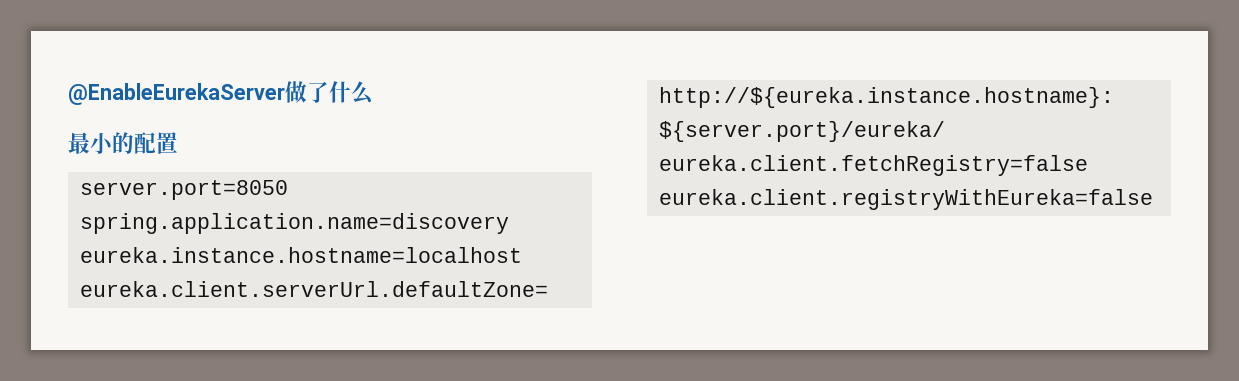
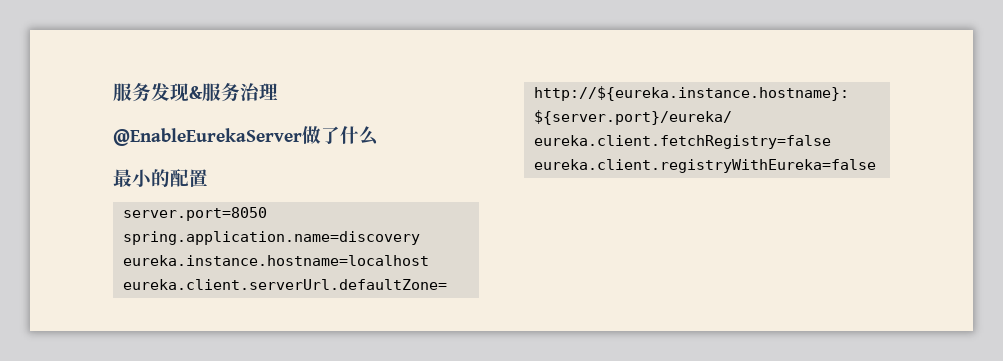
+ 服务发现&服务治理

